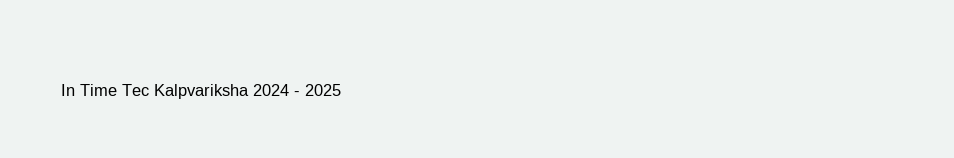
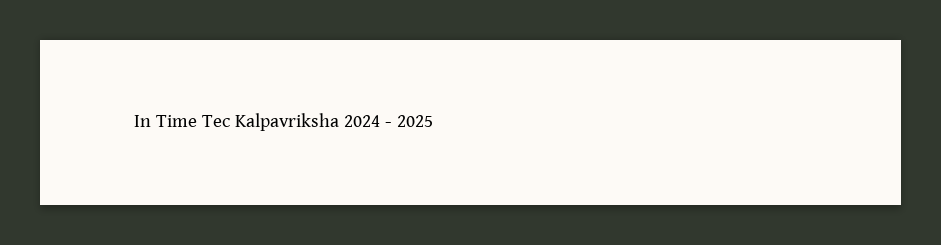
- In Time Tec Kalpvariksha 2024 - 2025
+ In Time Tec Kalpavriksha 2024 - 2025

